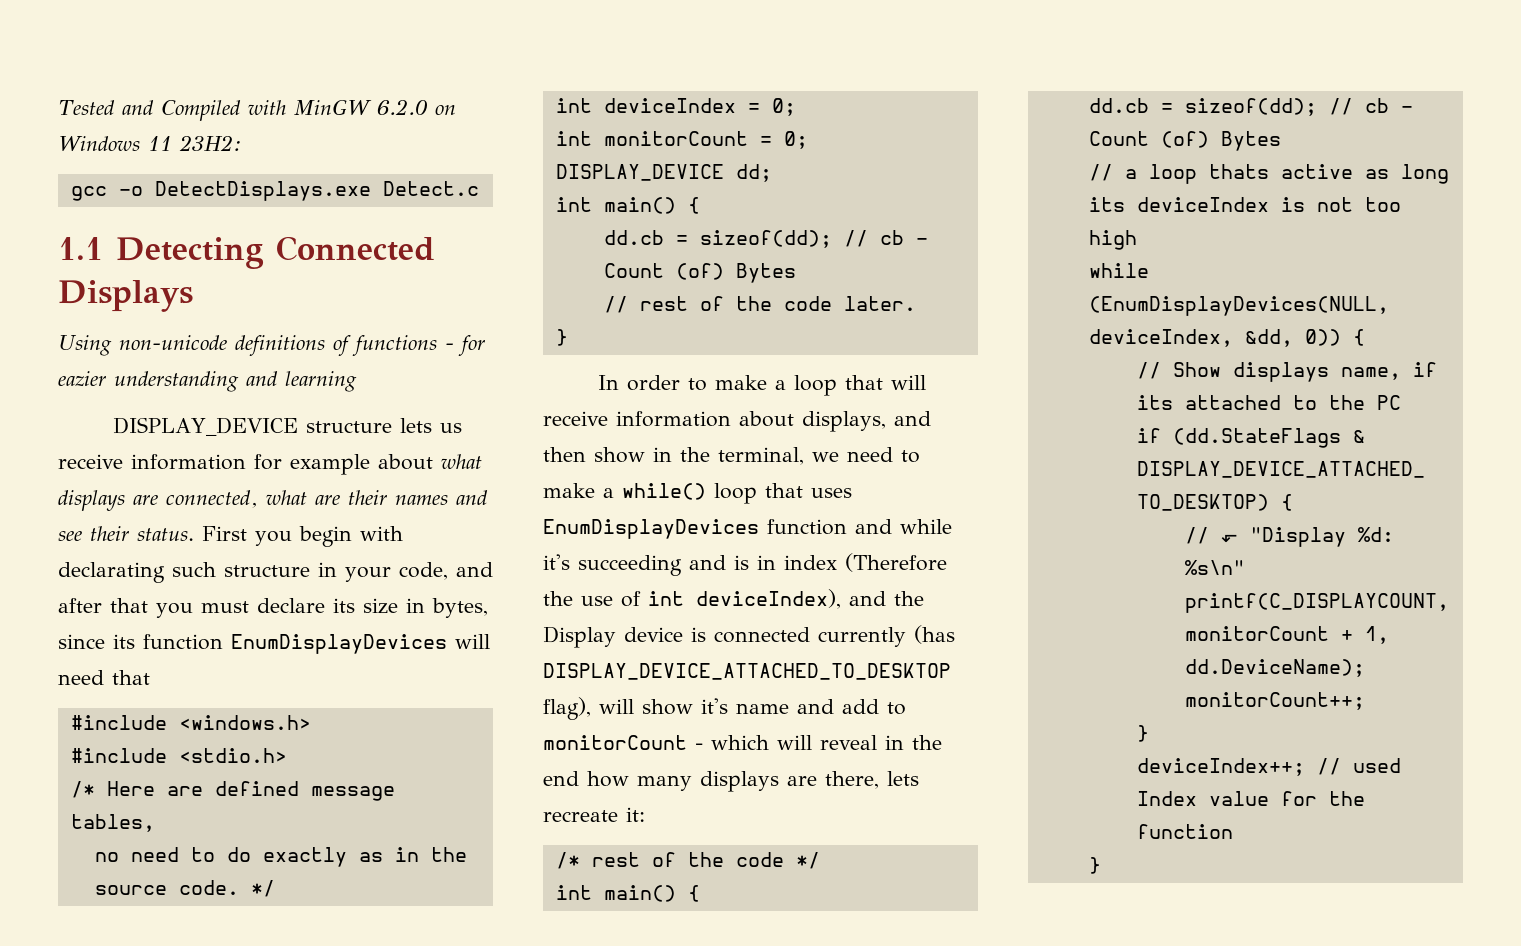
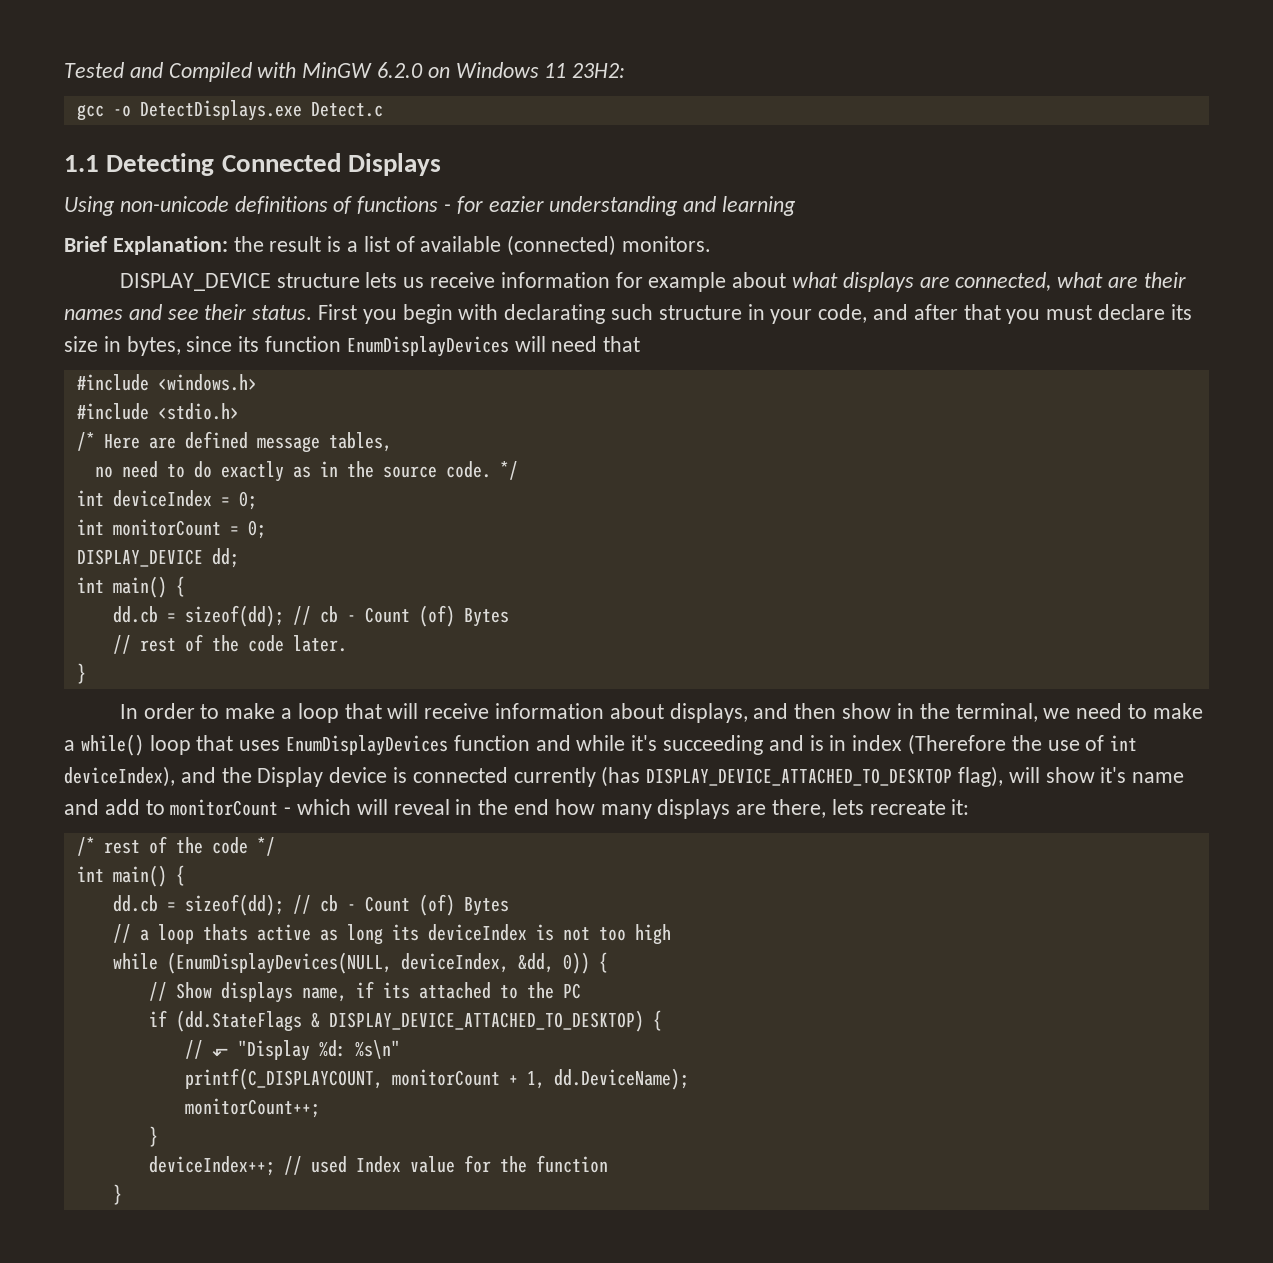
+ Brief Explanation: the result is a list of available (connected) monitors.

